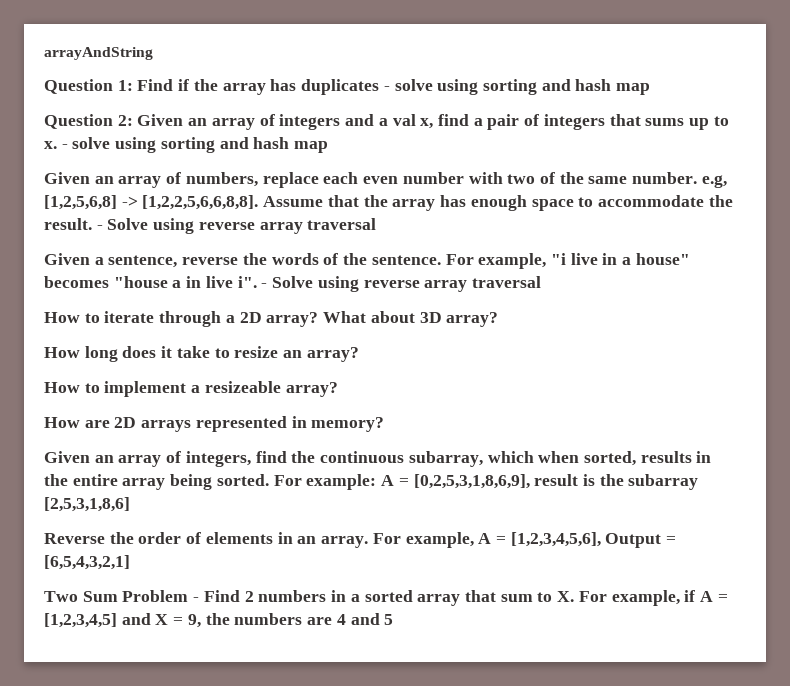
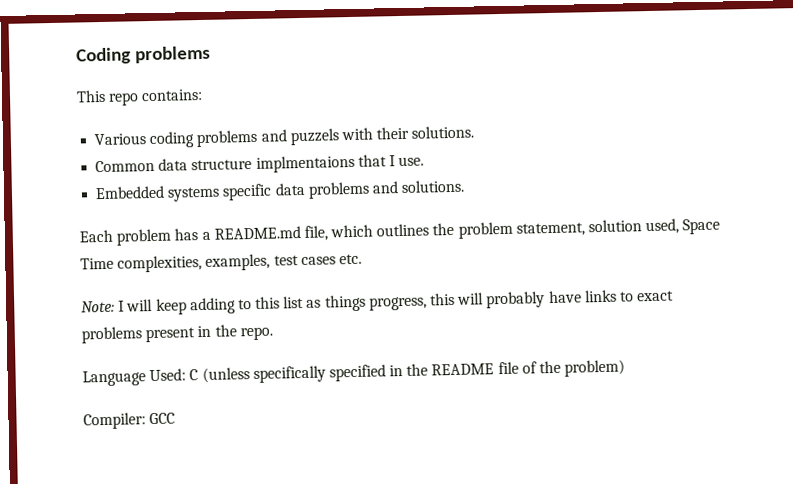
- arrayAndString
- Question 1: Find if the array has duplicates - solve using sorting and hash map
- Question 2: Given an array of integers and a val x, find a pair of integers that sums up to x. - solve using sorting and hash map
- Given an array of numbers, replace each even number with two of the same number. e.g, [1,2,5,6,8] -> [1,2,2,5,6,6,8,8]. Assume that the array has enough space to accommodate the result. - Solve using reverse array traversal
- Given a sentence, reverse the words of the sentence. For example, "i live in a house" becomes "house a in live i". - Solve using reverse array traversal
- How to iterate through a 2D array? What about 3D array?
- How long does it take to resize an array?
- How to implement a resizeable array?
- How are 2D arrays represented in memory?
- Given an array of integers, find the continuous subarray, which when sorted, results in the entire array being sorted. For example: A = [0,2,5,3,1,8,6,9], result is the subarray [2,5,3,1,8,6]
- Reverse the order of elements in an array. For example, A = [1,2,3,4,5,6], Output = [6,5,4,3,2,1]
- Two Sum Problem - Find 2 numbers in a sorted array that sum to X. For example, if A = [1,2,3,4,5] and X = 9, the numbers are 4 and 5
+ Coding problems
+ This repo contains:
+ Various coding problems and puzzels with their solutions.
+ Common data structure implmentaions that I use.
+ Embedded systems specific data problems and solutions.
+ Each problem has a README.md file, which outlines the problem statement, solution used, Space Time complexities, examples, test cases etc.
+ Note: I will keep adding to this list as things progress, this will probably have links to exact problems present in the repo.
+ Language Used: C (unless specifically specified in the README file of the problem)
+ Compiler: GCC

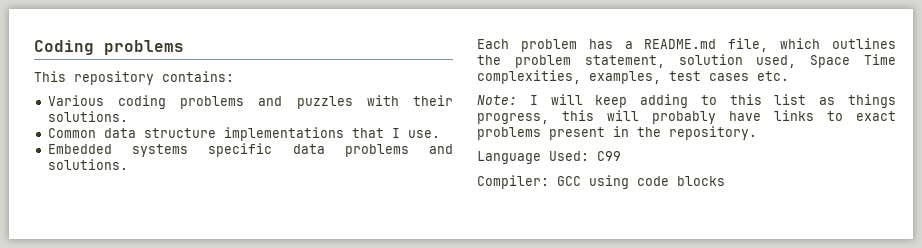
- This repo contains:
+ This repository contains:
- Various coding problems and puzzels with their solutions.
+ Various coding problems and puzzles with their solutions.
- Common data structure implmentaions that I use.
+ Common data structure implementations that I use.
- Note: I will keep adding to this list as things progress, this will probably have links to exact problems present in the repo.
+ Note: I will keep adding to this list as things progress, this will probably have links to exact problems present in the repository.
- Language Used: C (unless specifically specified in the README file of the problem)
+ Language Used: C99
- Compiler: GCC
+ Compiler: GCC using code blocks

